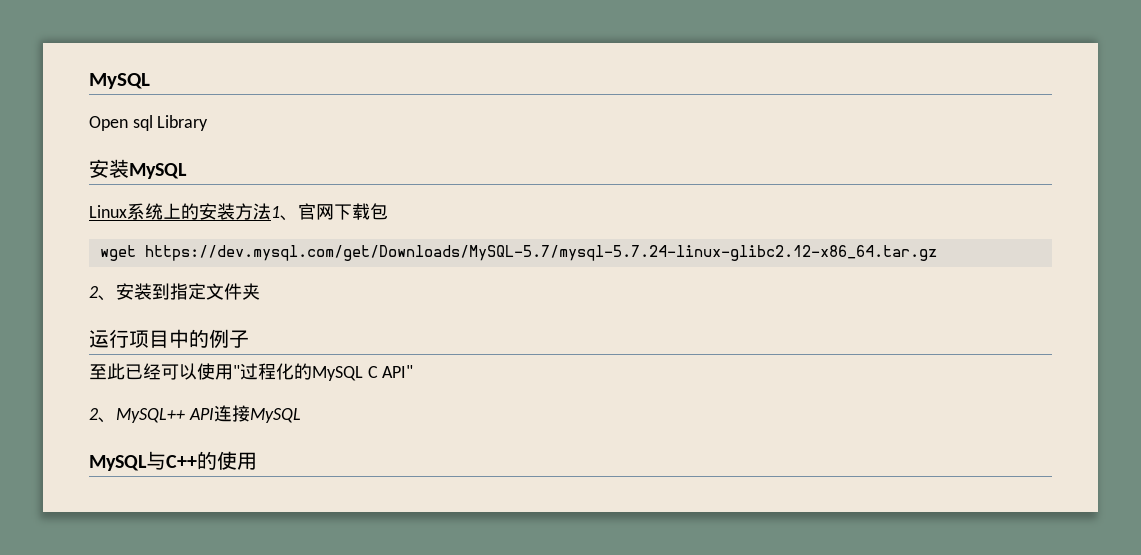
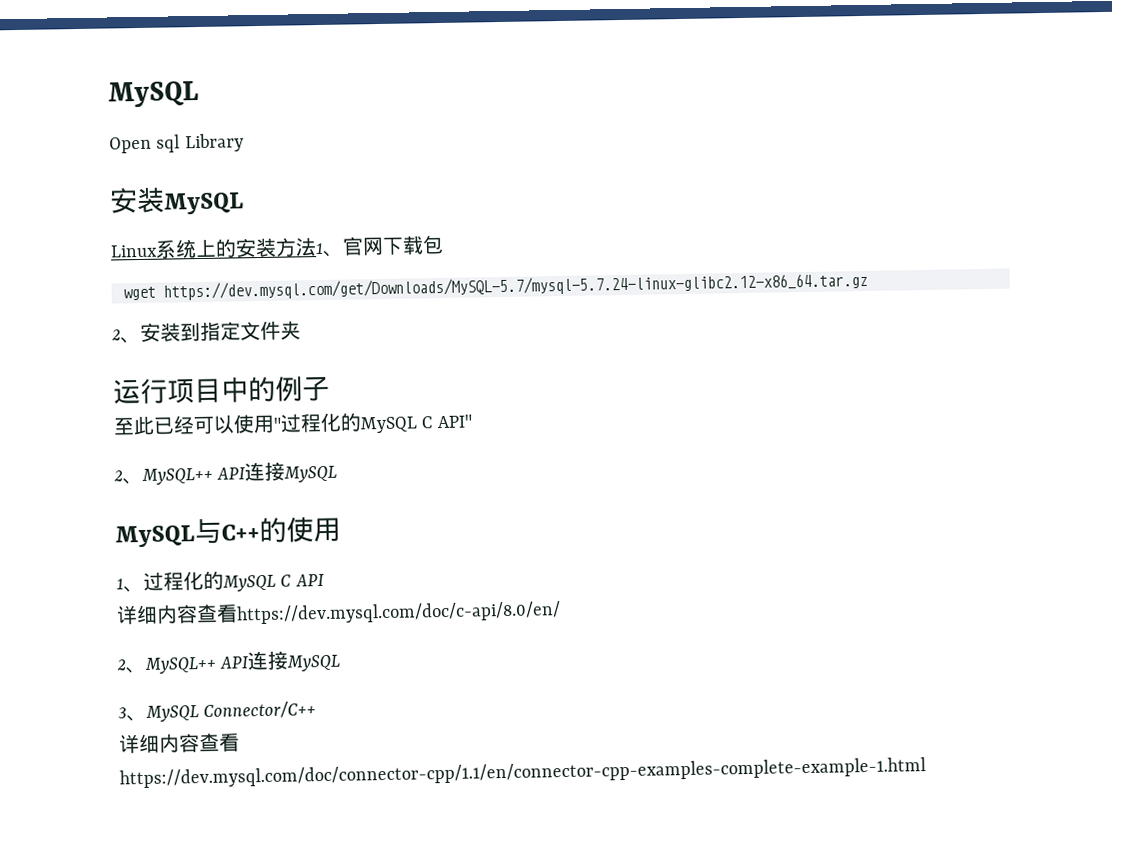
+ 1、过程化的MySQL C API
+ 详细内容查看https://dev.mysql.com/doc/c-api/8.0/en/
+ 2、MySQL++ API连接MySQL
+ 3、MySQL Connector/C++
+ 详细内容查看https://dev.mysql.com/doc/connector-cpp/1.1/en/connector-cpp-examples-complete-example-1.html

